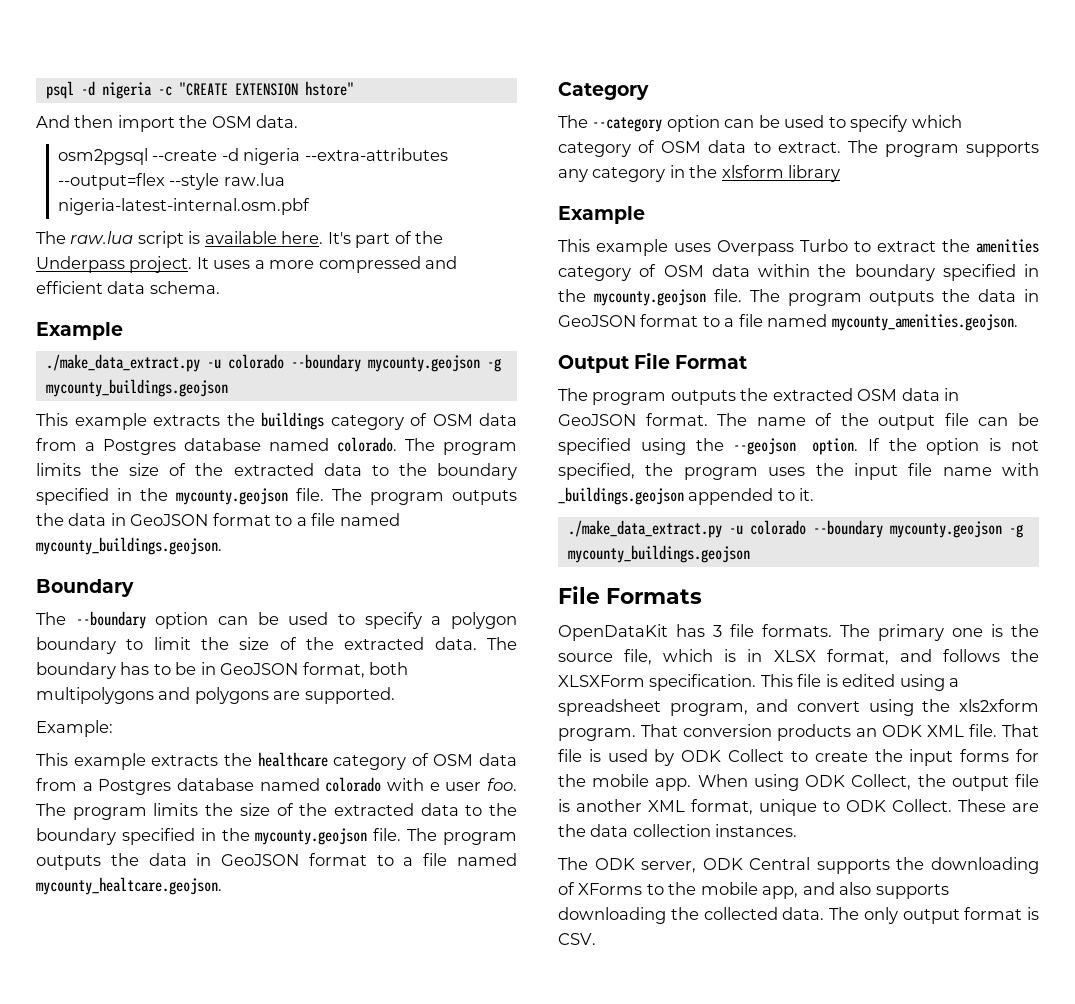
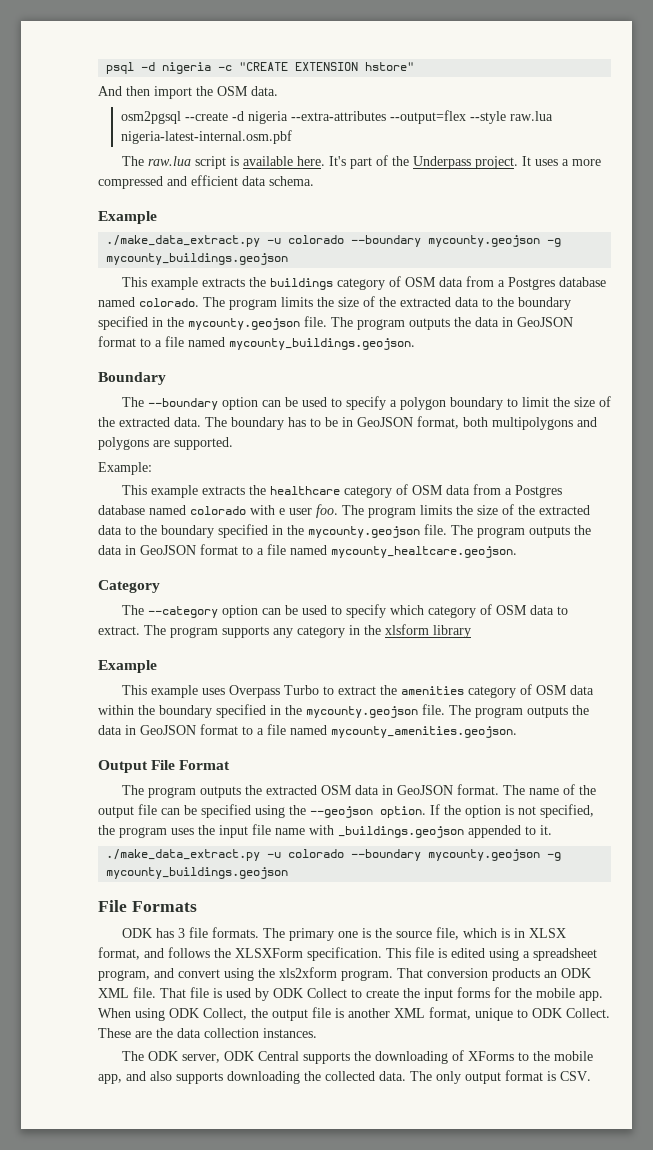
- OpenDataKit has 3 file formats.
+ ODK has 3 file formats.

